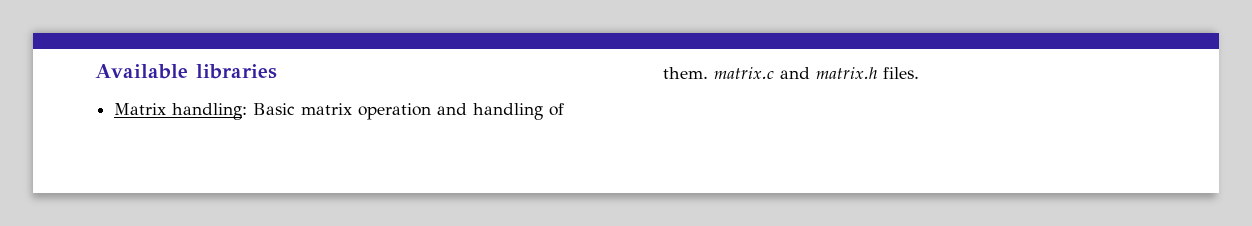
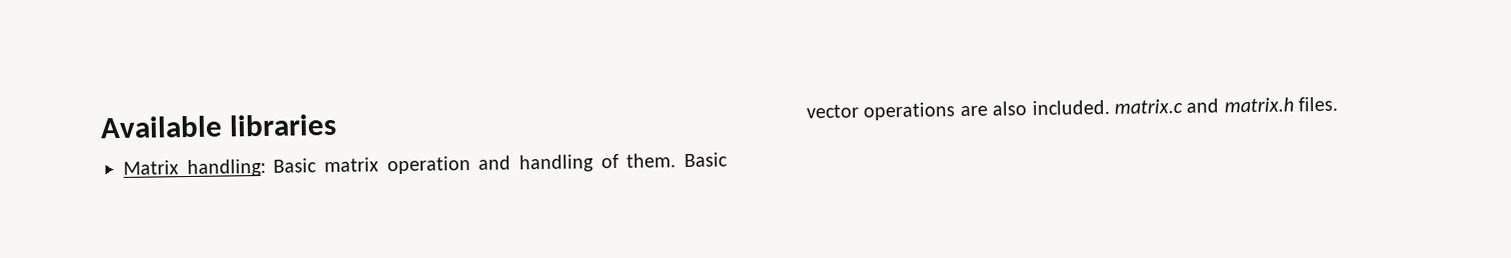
- Matrix handling: Basic matrix operation and handling of them. matrix.c and matrix.h files.
+ Matrix handling: Basic matrix operation and handling of them. Basic vector operations are also included. matrix.c and matrix.h files.

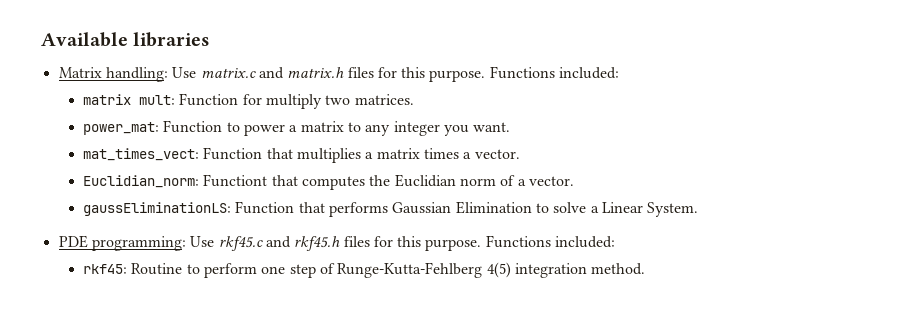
- Matrix handling: Basic matrix operation and handling of them. Basic vector operations are also included. matrix.c and matrix.h files.
+ Matrix handling: Use matrix.c and matrix.h files for this purpose. Functions included:
+ matrix mult: Function for multiply two matrices.
+ power_mat: Function to power a matrix to any integer you want.
+ mat_times_vect: Function that multiplies a matrix times a vector.
+ Euclidian_norm: Functiont that computes the Euclidian norm of a vector.
+ gaussEliminationLS: Function that performs Gaussian Elimination to solve a Linear System.
+ PDE programming: Use rkf45.c and rkf45.h files for this purpose. Functions included:
+ rkf45: Routine to perform one step of Runge-Kutta-Fehlberg 4(5) integration method.

